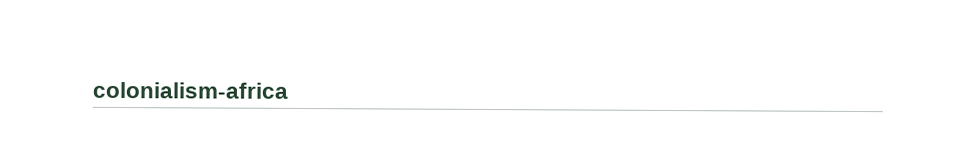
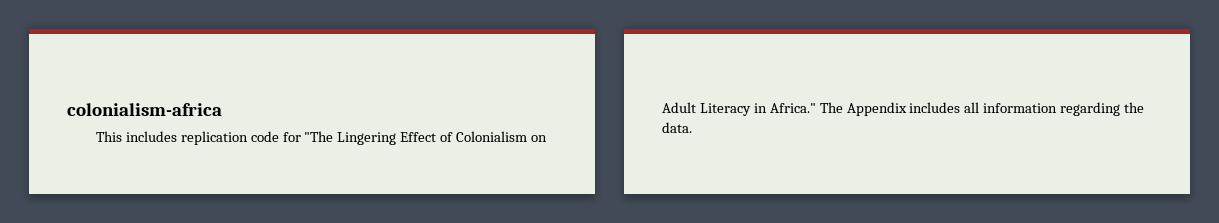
+ This includes replication code for "The Lingering Effect of Colonialism on Adult Literacy in Africa." The Appendix includes all information regarding the data.

